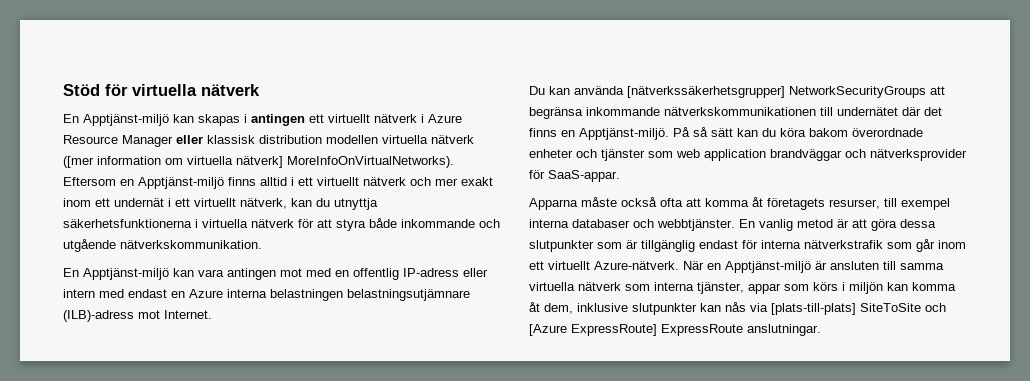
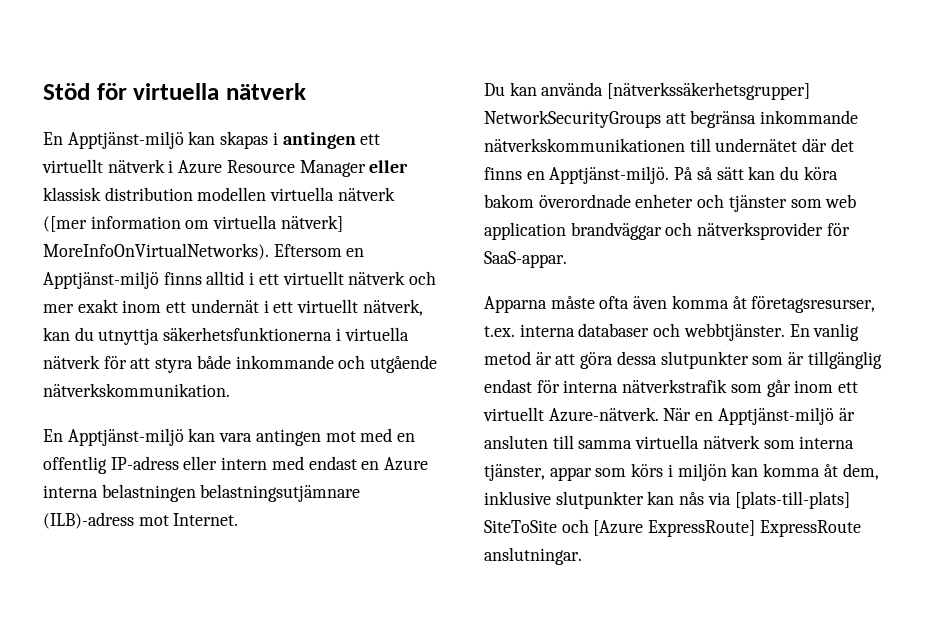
- Apparna måste också ofta att komma åt företagets resurser, till exempel interna databaser och webbtjänster.
+ Apparna måste ofta även komma åt företagsresurser, t.ex. interna databaser och webbtjänster.

